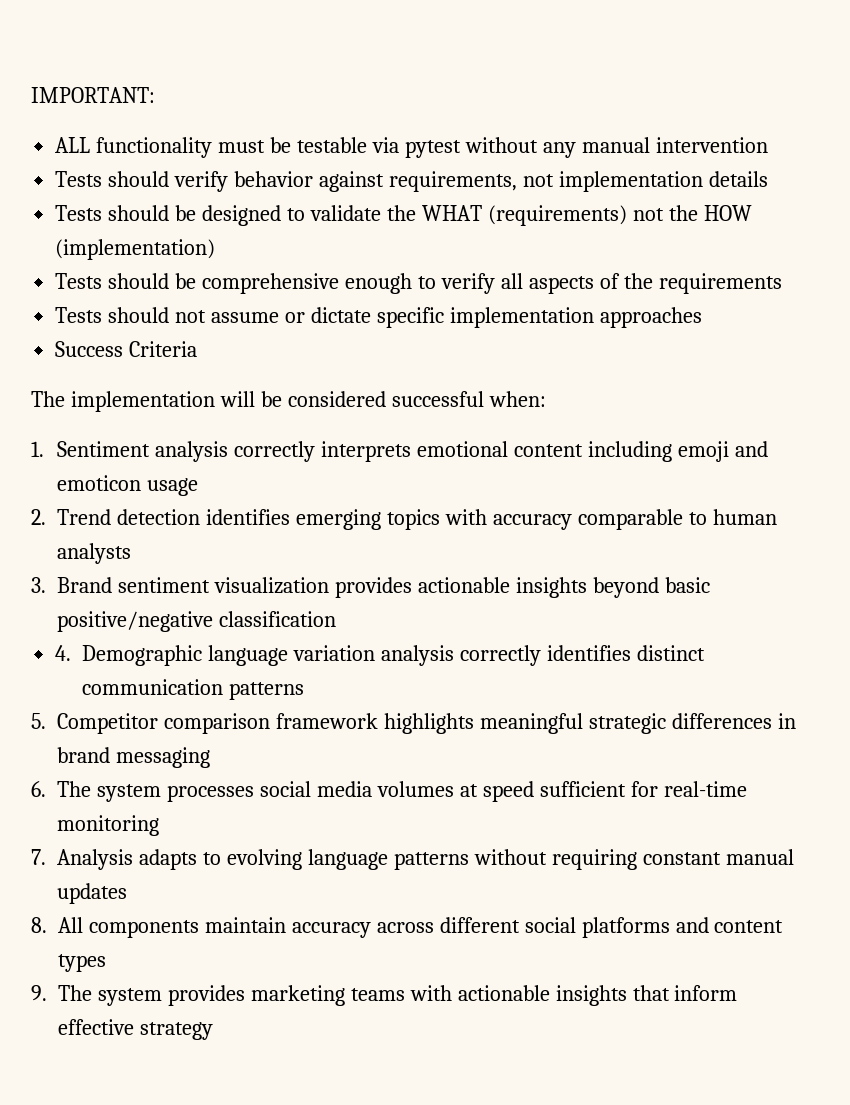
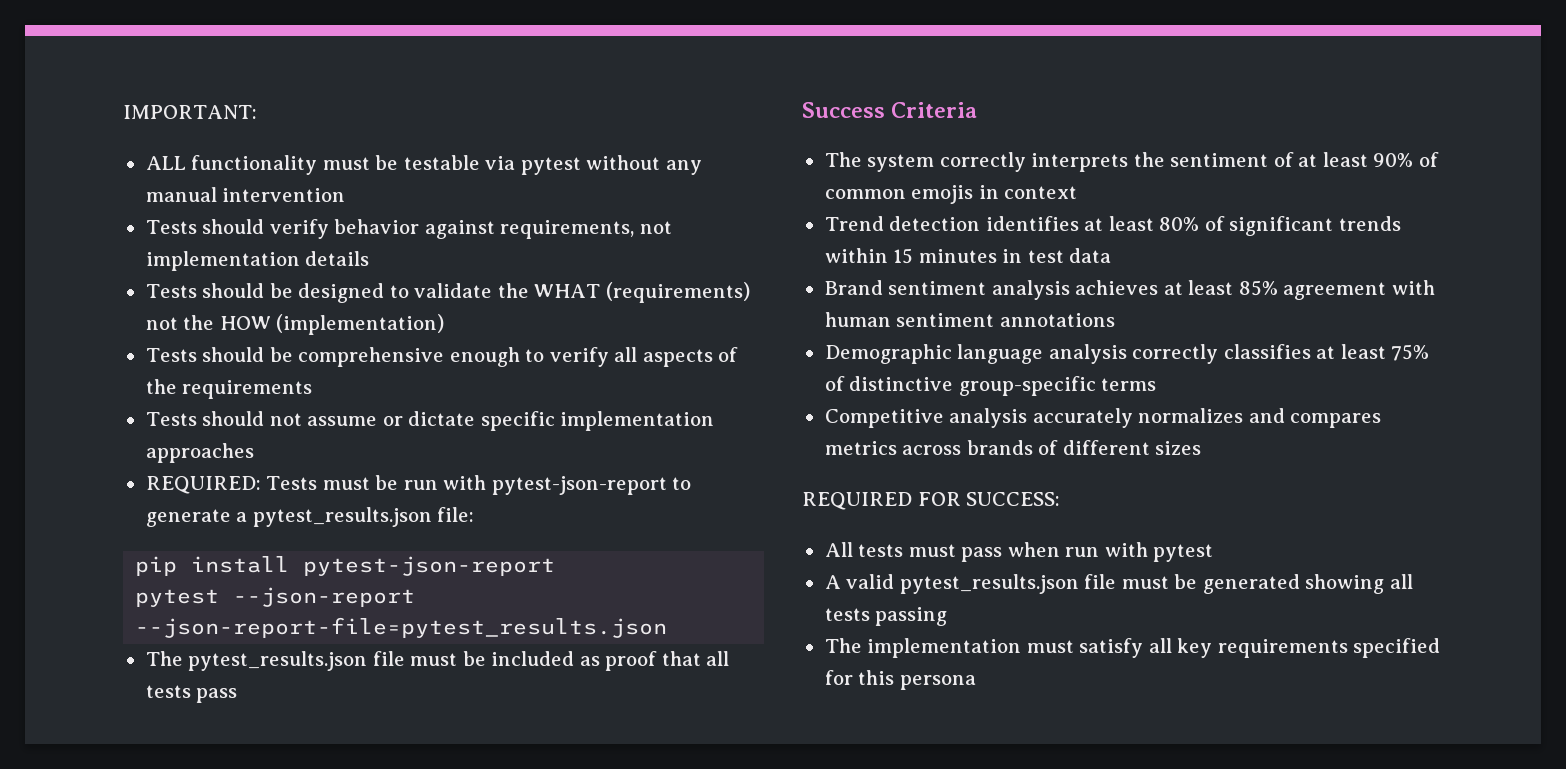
+ REQUIRED: Tests must be run with pytest-json-report to generate a pytest_results.json file:
+ pip install pytest-json-report
+ pytest --json-report --json-report-file=pytest_results.json
+ The pytest_results.json file must be included as proof that all tests pass
  Success Criteria
- The implementation will be considered successful when:
- 1. Sentiment analysis correctly interprets emotional content including emoji and emoticon usage
- 2. Trend detection identifies emerging topics with accuracy comparable to human analysts
- 3. Brand sentiment visualization provides actionable insights beyond basic positive/negative classification
- 4. Demographic language variation analysis correctly identifies distinct communication patterns
- 5. Competitor comparison framework highlights meaningful strategic differences in brand messaging
- 6. The system processes social media volumes at speed sufficient for real-time monitoring
- 7. Analysis adapts to evolving language patterns without requiring constant manual updates
- 8. All components maintain accuracy across different social platforms and content types
- 9. The system provides marketing teams with actionable insights that inform effective strategy
+ The system correctly interprets the sentiment of at least 90% of common emojis in context
+ Trend detection identifies at least 80% of significant trends within 15 minutes in test data
+ Brand sentiment analysis achieves at least 85% agreement with human sentiment annotations
+ Demographic language analysis correctly classifies at least 75% of distinctive group-specific terms
+ Competitive analysis accurately normalizes and compares metrics across brands of different sizes
+ REQUIRED FOR SUCCESS:
+ All tests must pass when run with pytest
+ A valid pytest_results.json file must be generated showing all tests passing
+ The implementation must satisfy all key requirements specified for this persona

